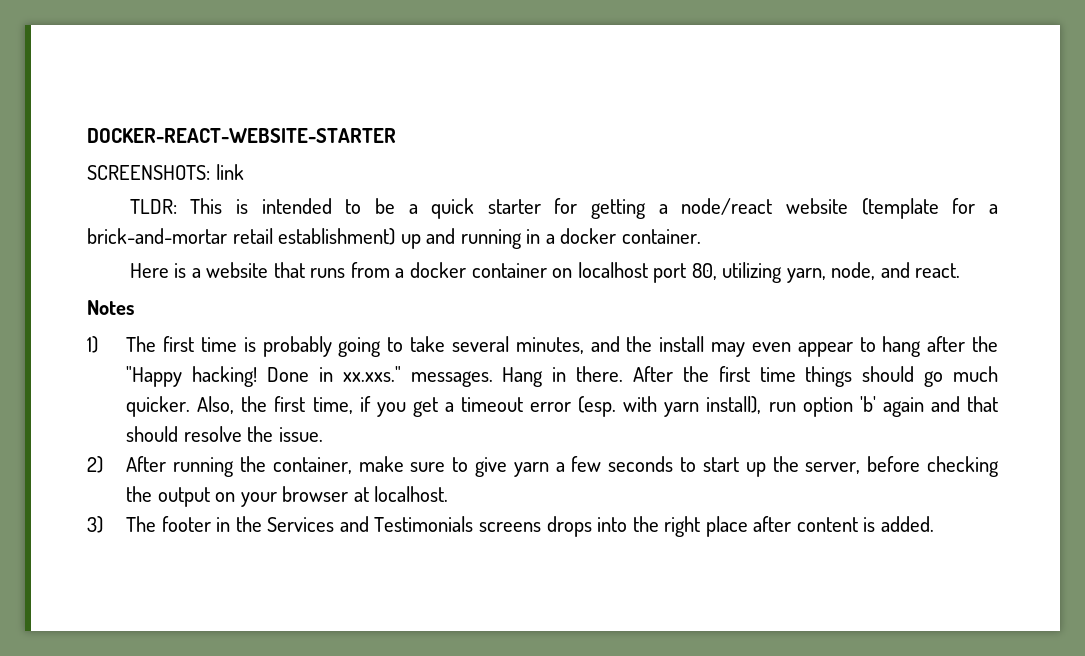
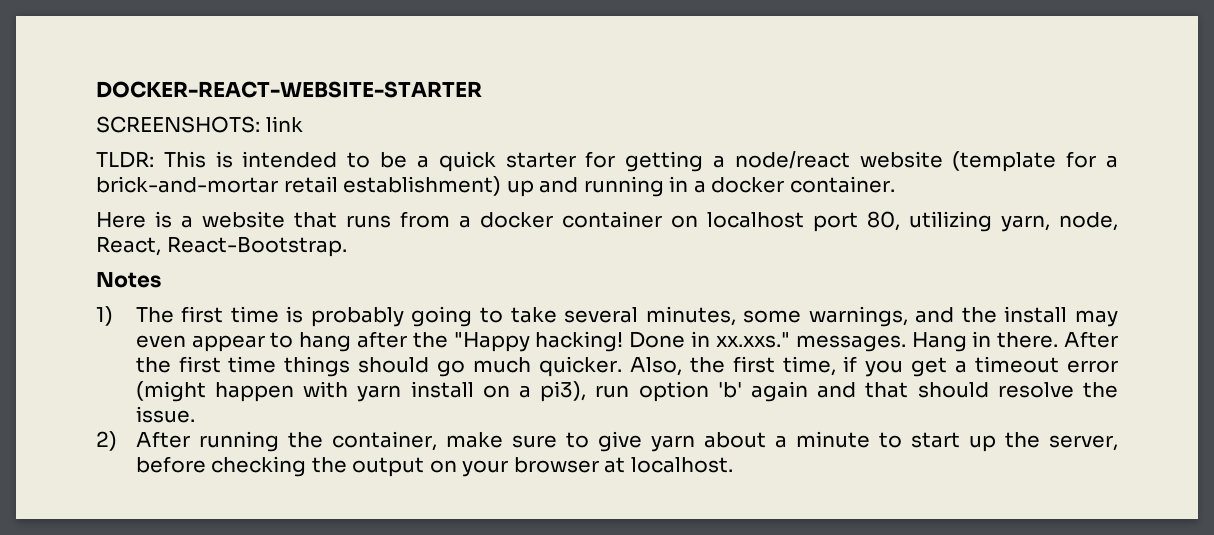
- Here is a website that runs from a docker container on localhost port 80, utilizing yarn, node, and react.
+ Here is a website that runs from a docker container on localhost port 80, utilizing yarn, node, React, React-Bootstrap.
- 1) The first time is probably going to take several minutes, and the install may even appear to hang after the "Happy hacking!
+ 1) The first time is probably going to take several minutes, some warnings, and the install may even appear to hang after the "Happy hacking!
- Also, the first time, if you get a timeout error (esp. with yarn install), run option 'b' again and that should resolve the issue.
+ Also, the first time, if you get a timeout error (might happen with yarn install on a pi3), run option 'b' again and that should resolve the issue.
- 2) After running the container, make sure to give yarn a few seconds to start up the server, before checking the output on your browser at localhost.
+ 2) After running the container, make sure to give yarn about a minute to start up the server, before checking the output on your browser at localhost.
- 3) The footer in the Services and Testimonials screens drops into the right place after content is added.

